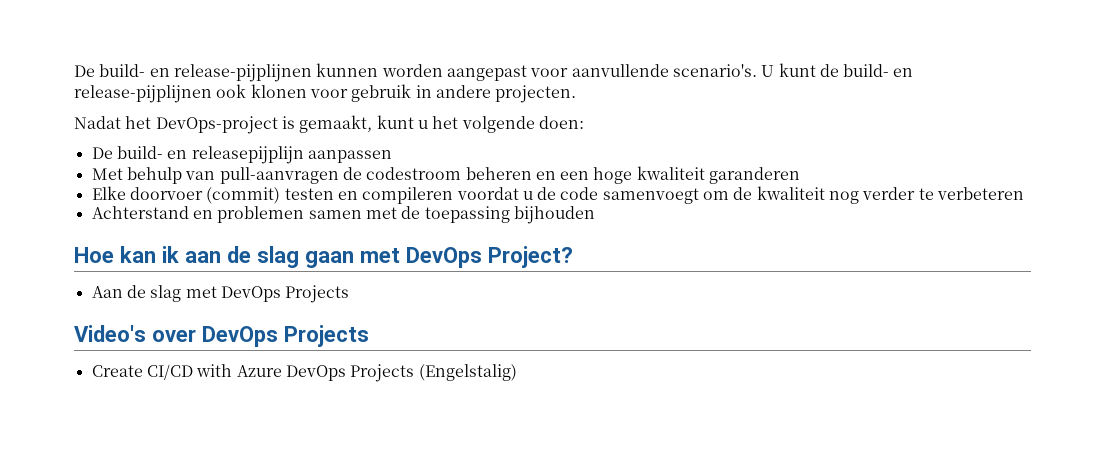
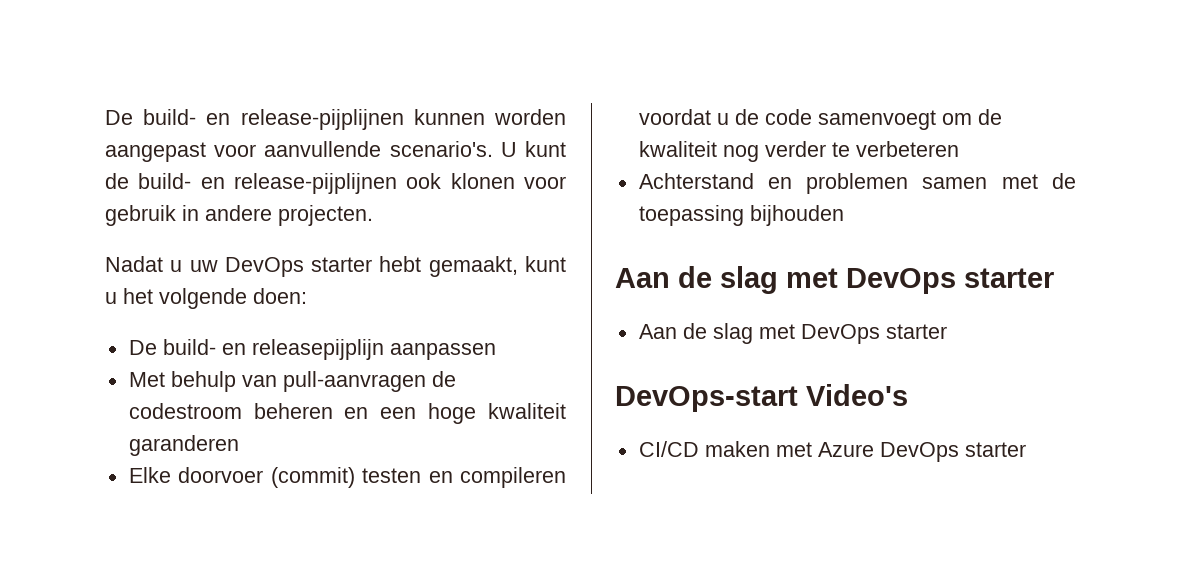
- Nadat het DevOps-project is gemaakt, kunt u het volgende doen:
+ Nadat u uw DevOps starter hebt gemaakt, kunt u het volgende doen:
  Achterstand en problemen samen met de toepassing bijhouden
- Hoe kan ik aan de slag gaan met DevOps Project?
- Aan de slag met DevOps Projects
- Video's over DevOps Projects
- Create CI/CD with Azure DevOps Projects (Engelstalig)
+ Aan de slag met DevOps starter
+ Aan de slag met DevOps starter
+ DevOps-start Video's
+ CI/CD maken met Azure DevOps starter

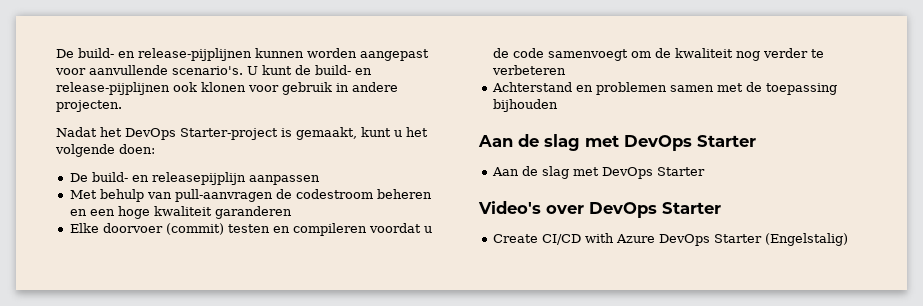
- Nadat u uw DevOps starter hebt gemaakt, kunt u het volgende doen:
+ Nadat het DevOps Starter-project is gemaakt, kunt u het volgende doen:
  Achterstand en problemen samen met de toepassing bijhouden
- Aan de slag met DevOps starter
- Aan de slag met DevOps starter
- DevOps-start Video's
- CI/CD maken met Azure DevOps starter
+ Aan de slag met DevOps Starter
+ Aan de slag met DevOps Starter
+ Video's over DevOps Starter
+ Create CI/CD with Azure DevOps Starter (Engelstalig)

